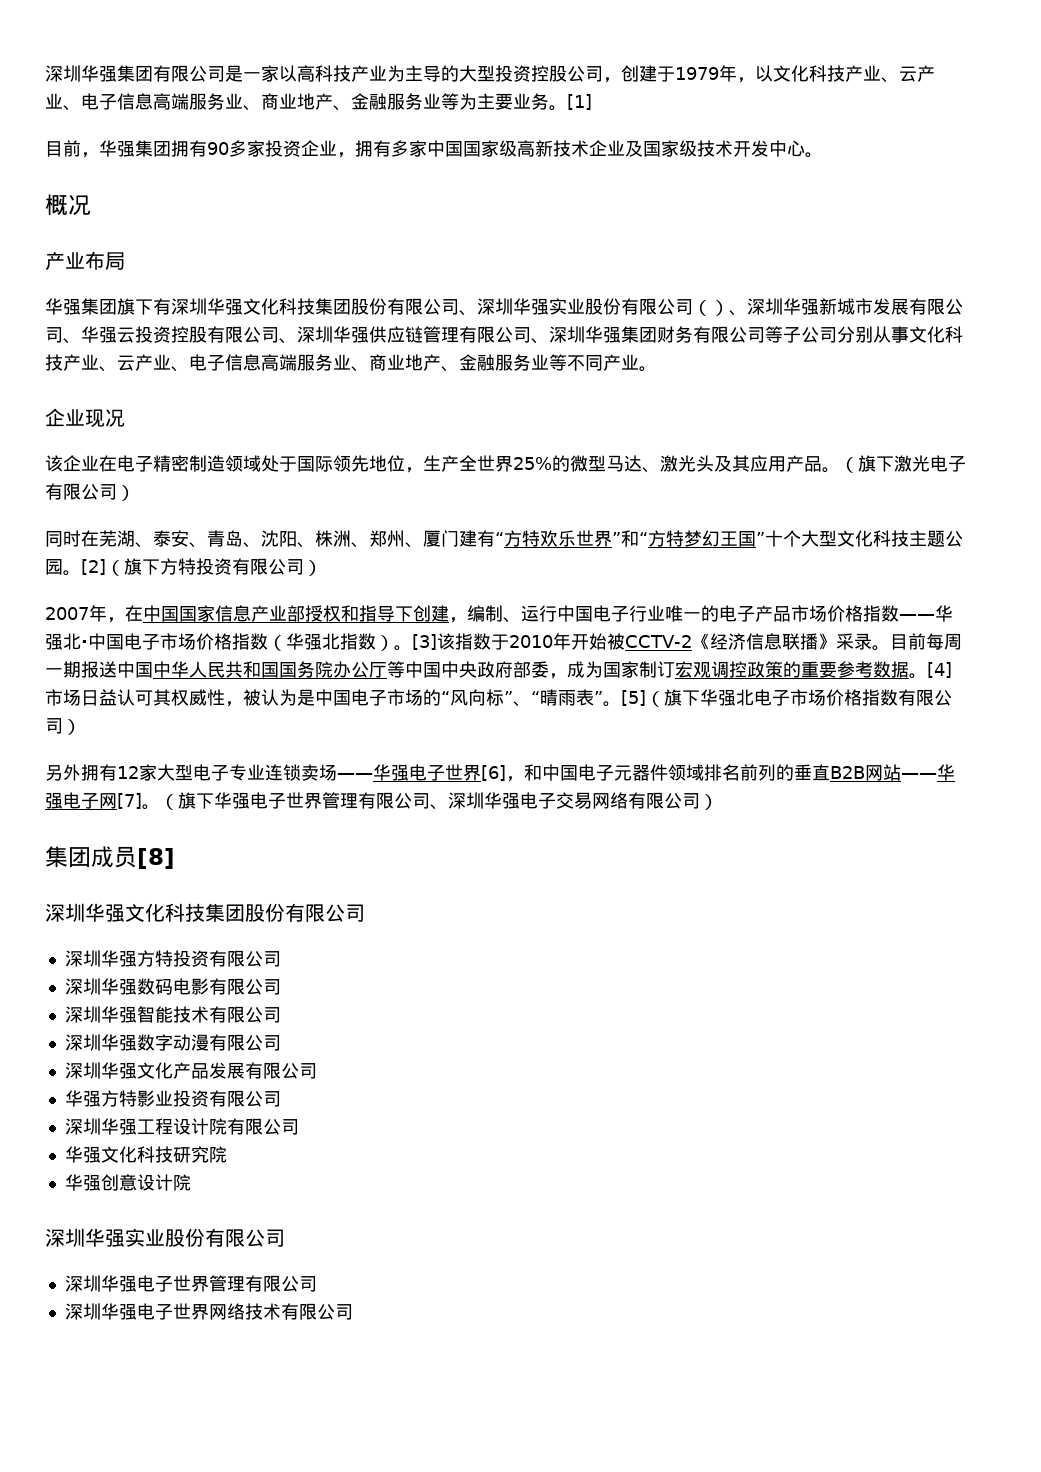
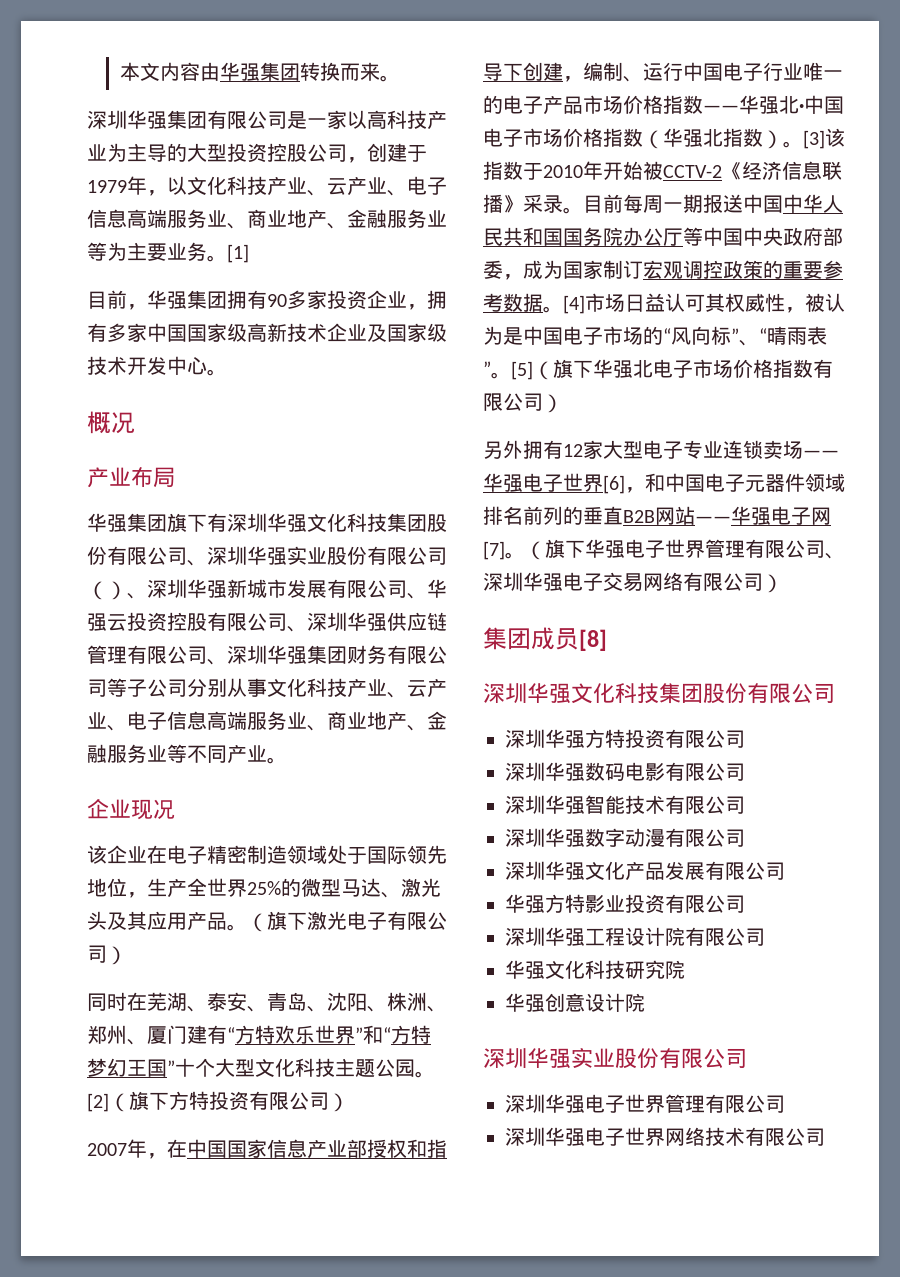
+ 本文内容由华强集团转换而来。

